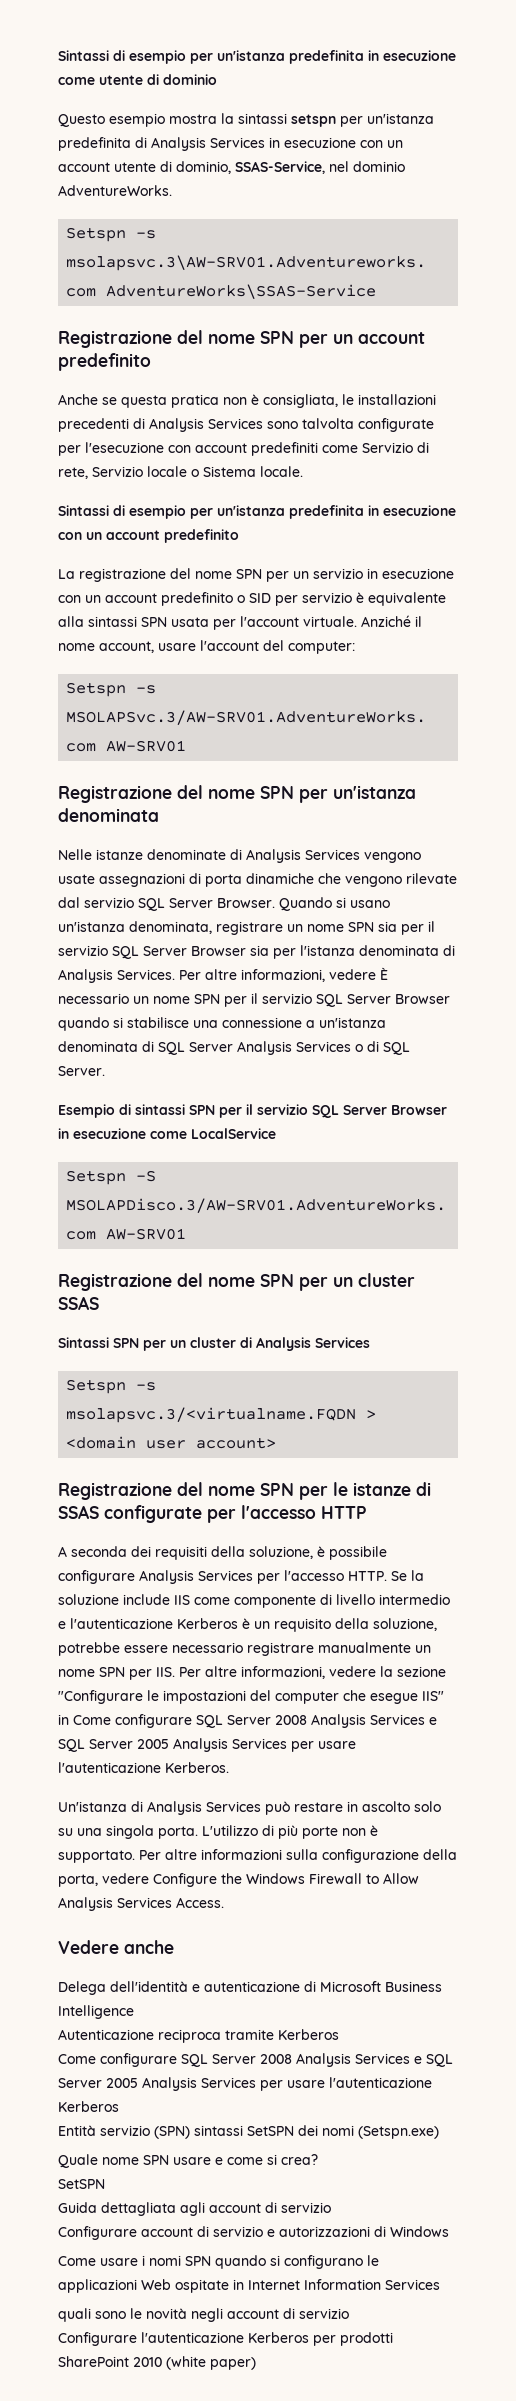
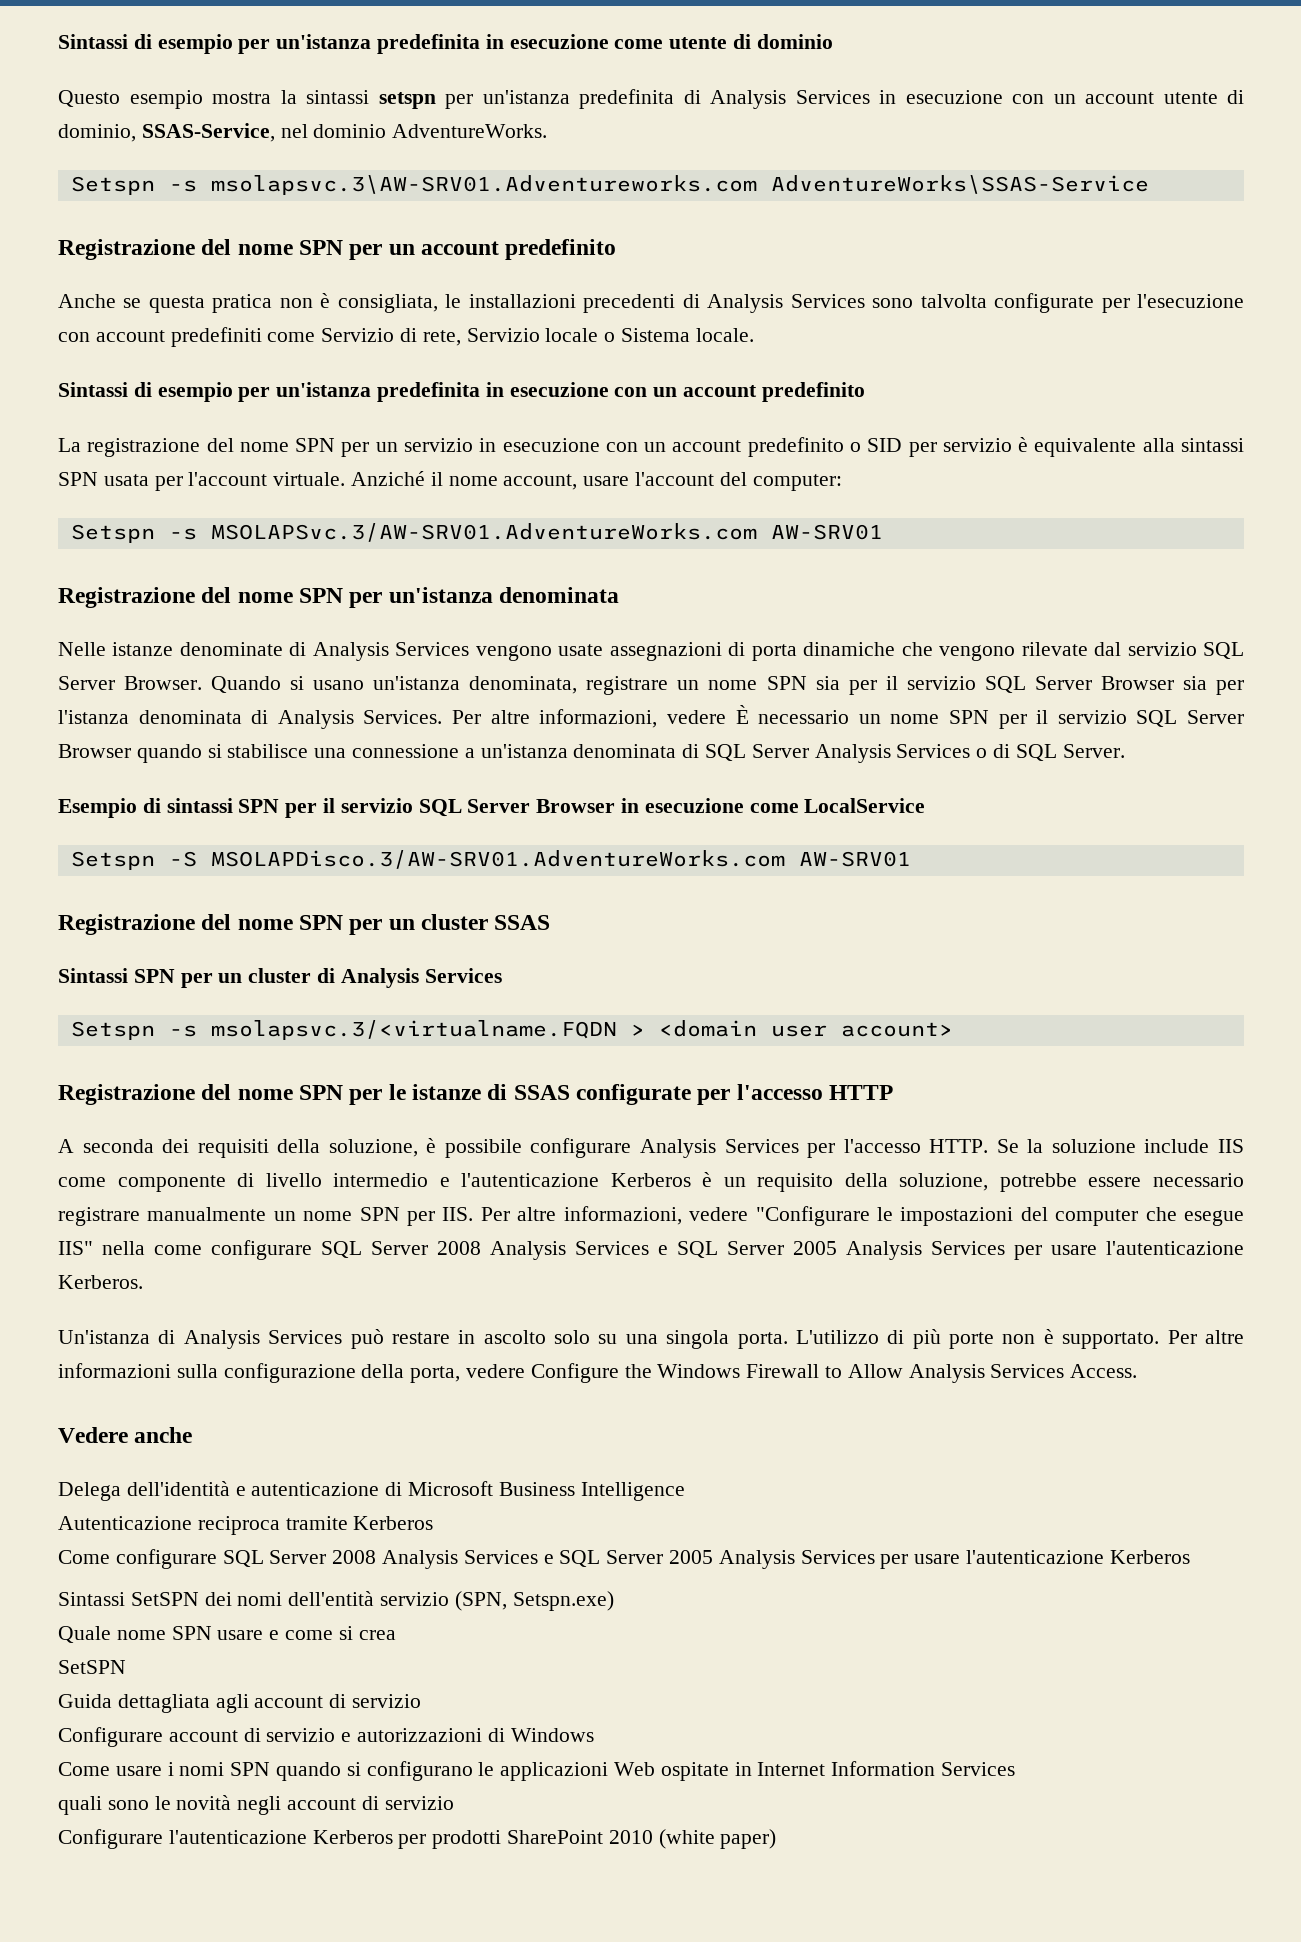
- Se la soluzione include IIS come componente di livello intermedio e l'autenticazione Kerberos è un requisito della soluzione, potrebbe essere necessario registrare manualmente un nome SPN per IIS. Per altre informazioni, vedere la sezione "Configurare le impostazioni del computer che esegue IIS" in Come configurare SQL Server 2008 Analysis Services e SQL Server 2005 Analysis Services per usare l'autenticazione Kerberos.
+ Se la soluzione include IIS come componente di livello intermedio e l'autenticazione Kerberos è un requisito della soluzione, potrebbe essere necessario registrare manualmente un nome SPN per IIS. Per altre informazioni, vedere "Configurare le impostazioni del computer che esegue IIS" nella come configurare SQL Server 2008 Analysis Services e SQL Server 2005 Analysis Services per usare l'autenticazione Kerberos.
- Entità servizio (SPN) sintassi SetSPN dei nomi (Setspn.exe)
+ Sintassi SetSPN dei nomi dell'entità servizio (SPN, Setspn.exe)
- Quale nome SPN usare e come si crea?
+ Quale nome SPN usare e come si crea

